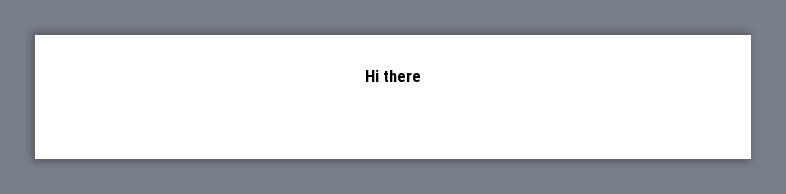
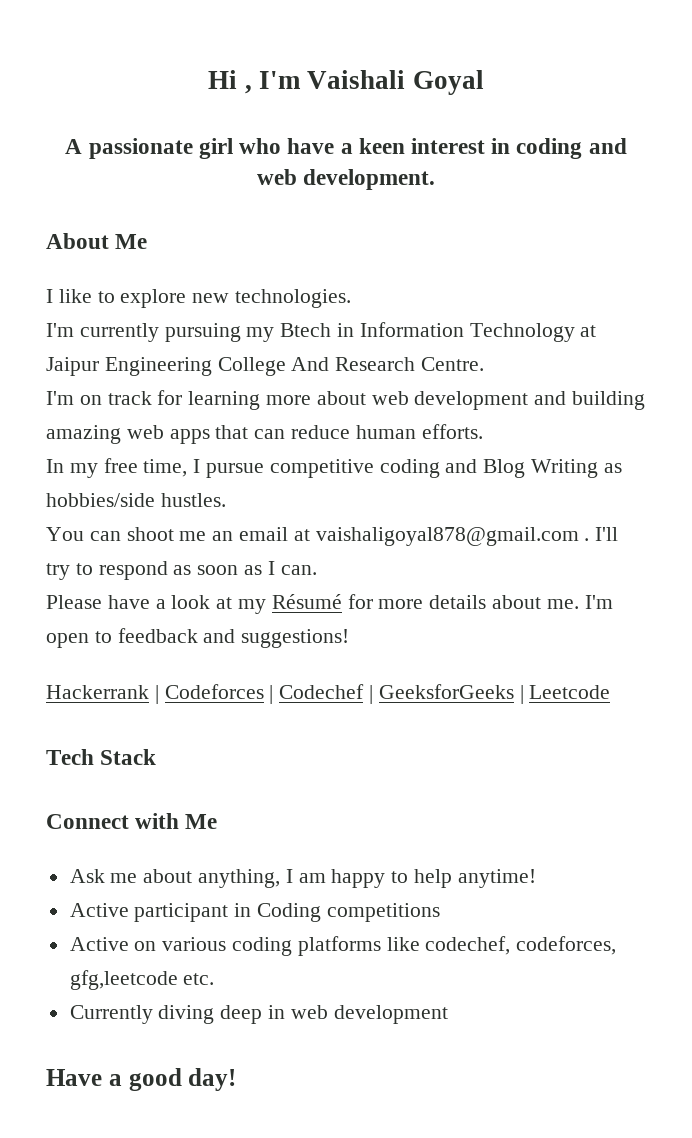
- Hi there
+ Hi , I'm Vaishali Goyal
+ A passionate girl who have a keen interest in coding and web development.
+ About Me
+ I like to explore new technologies.
+ I'm currently pursuing my Btech in Information Technology at Jaipur Engineering College And Research Centre.
+ I'm on track for learning more about web development and building amazing web apps that can reduce human efforts.
+ In my free time, I pursue competitive coding and Blog Writing as hobbies/side hustles.
+ You can shoot me an email at vaishaligoyal878@gmail.com . I'll try to respond as soon as I can.
+ Please have a look at my Résumé for more details about me. I'm open to feedback and suggestions!
+ Hackerrank | Codeforces | Codechef | GeeksforGeeks | Leetcode
+ Tech Stack
+ Connect with Me
+ Ask me about anything, I am happy to help anytime!
+ Active participant in Coding competitions
+ Active on various coding platforms like codechef, codeforces, gfg,leetcode etc.
+ Currently diving deep in web development
+ Have a good day!

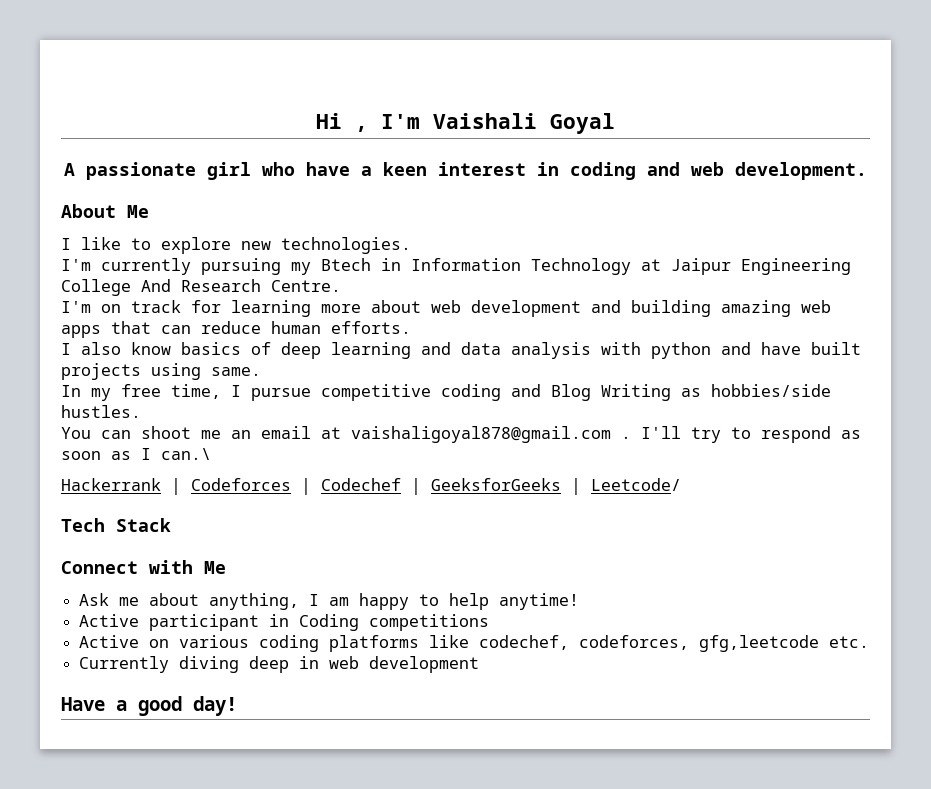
+ I also know basics of deep learning and data analysis with python and have built projects using same.
- I'll try to respond as soon as I can.
- Please have a look at my Résumé for more details about me. I'm open to feedback and suggestions!
+ I'll try to respond as soon as I can.\
- Hackerrank | Codeforces | Codechef | GeeksforGeeks | Leetcode
+ Hackerrank | Codeforces | Codechef | GeeksforGeeks | Leetcode/

